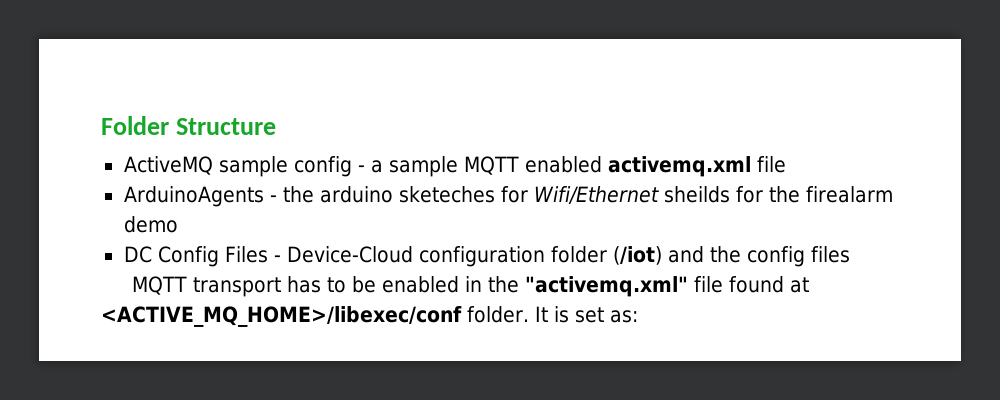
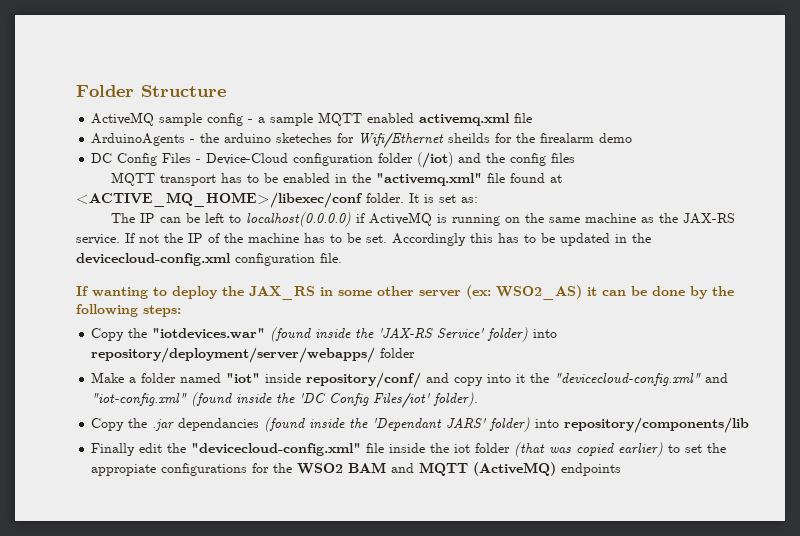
+ The IP can be left to localhost(0.0.0.0) if ActiveMQ is running on the same machine as the JAX-RS service. If not the IP of the machine has to be set. Accordingly this has to be updated in the devicecloud-config.xml configuration file.
+ If wanting to deploy the JAX_RS in some other server (ex: WSO2_AS) it can be done by the following steps:
+ Copy the "iotdevices.war" (found inside the 'JAX-RS Service' folder) into repository/deployment/server/webapps/ folder
+ Make a folder named "iot" inside repository/conf/ and copy into it the "devicecloud-config.xml" and "iot-config.xml" (found inside the 'DC Config Files/iot' folder).
+ Copy the .jar dependancies (found inside the 'Dependant JARS' folder) into repository/components/lib
+ Finally edit the "devicecloud-config.xml" file inside the iot folder (that was copied earlier) to set the appropiate configurations for the WSO2 BAM and MQTT (ActiveMQ) endpoints

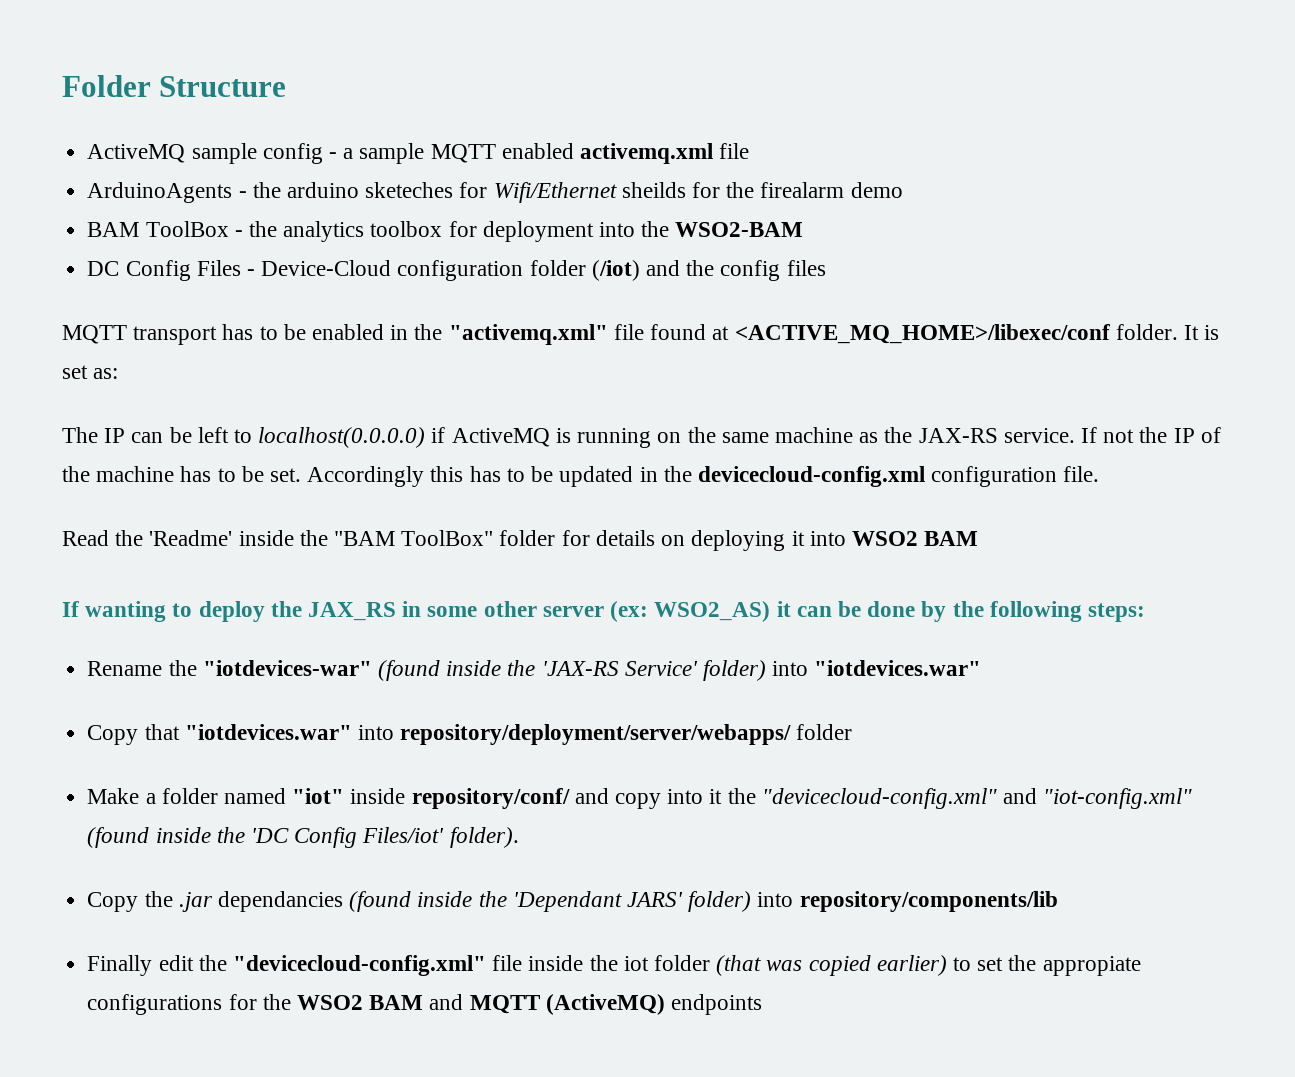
+ BAM ToolBox - the analytics toolbox for deployment into the WSO2-BAM
+ Read the 'Readme' inside the "BAM ToolBox" folder for details on deploying it into WSO2 BAM
- Copy the "iotdevices.war" (found inside the 'JAX-RS Service' folder) into repository/deployment/server/webapps/ folder
+ Rename the "iotdevices-war" (found inside the 'JAX-RS Service' folder) into "iotdevices.war"
+ Copy that "iotdevices.war" into repository/deployment/server/webapps/ folder

